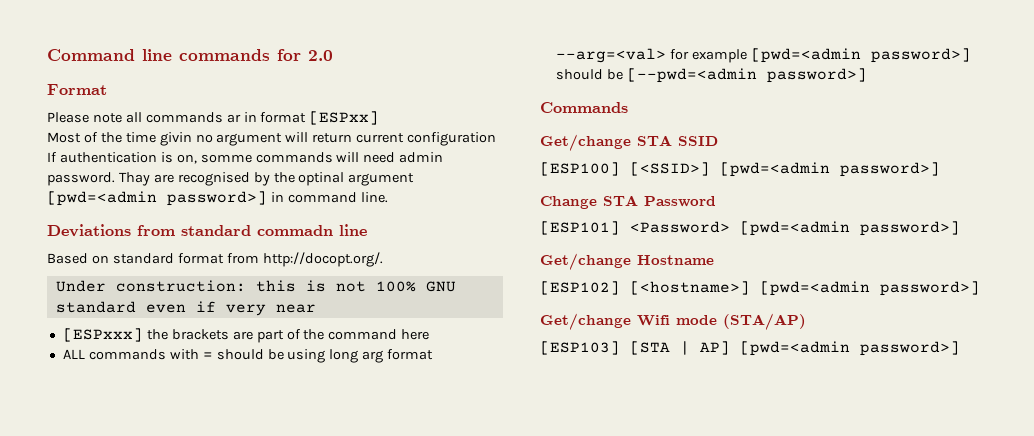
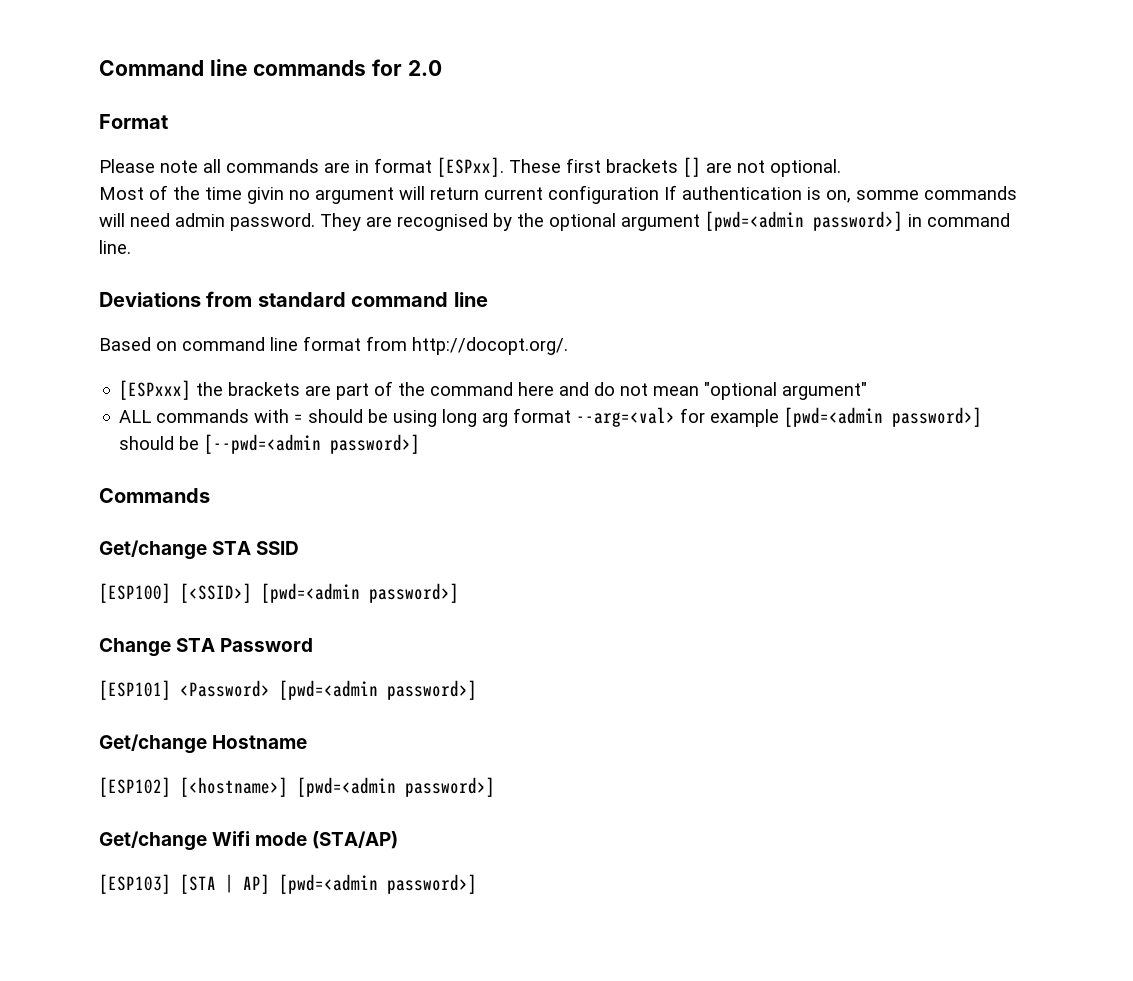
- Please note all commands ar in format [ESPxx]
+ Please note all commands are in format [ESPxx]. These first brackets [] are not optional.
- Thay are recognised by the optinal argument [pwd=<admin password>] in command line.
+ They are recognised by the optional argument [pwd=<admin password>] in command line.
- Deviations from standard commadn line
+ Deviations from standard command line
- Based on standard format from http://docopt.org/.
+ Based on command line format from http://docopt.org/.
- Under construction: this is not 100% GNU standard even if very near
- [ESPxxx] the brackets are part of the command here
+ [ESPxxx] the brackets are part of the command here and do not mean "optional argument"

